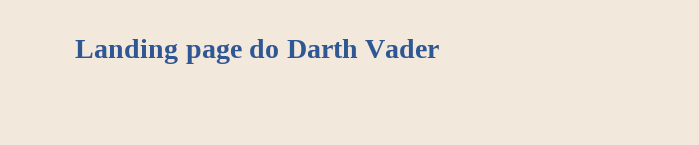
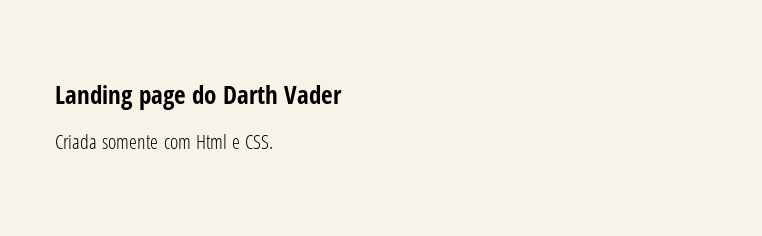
+ Criada somente com Html e CSS.

